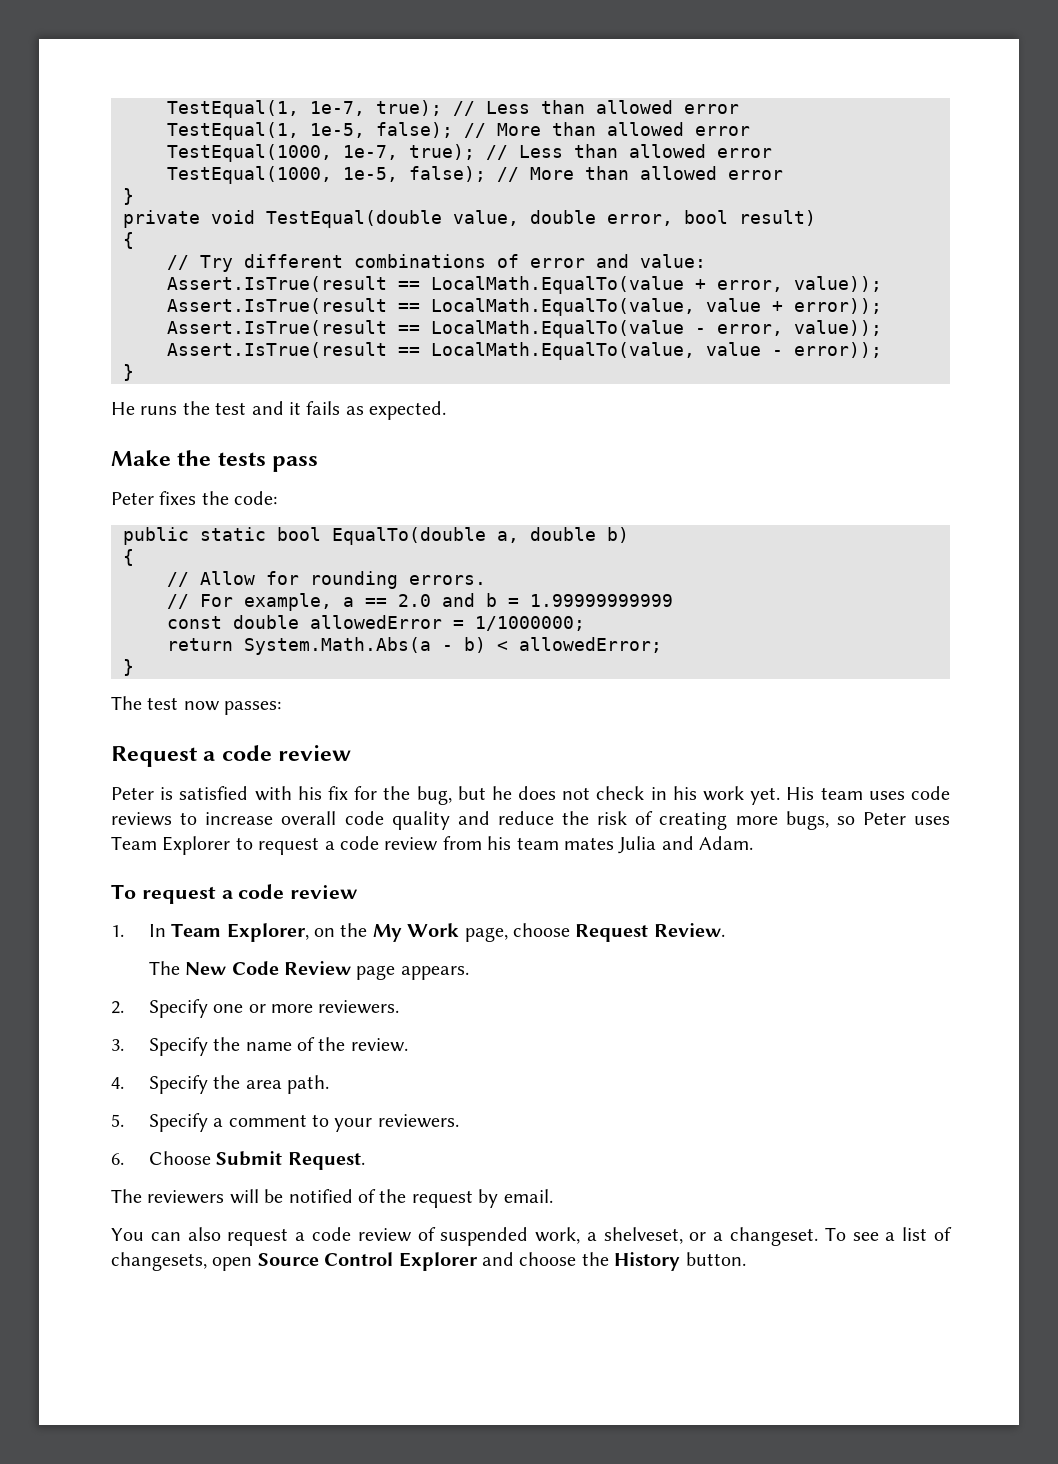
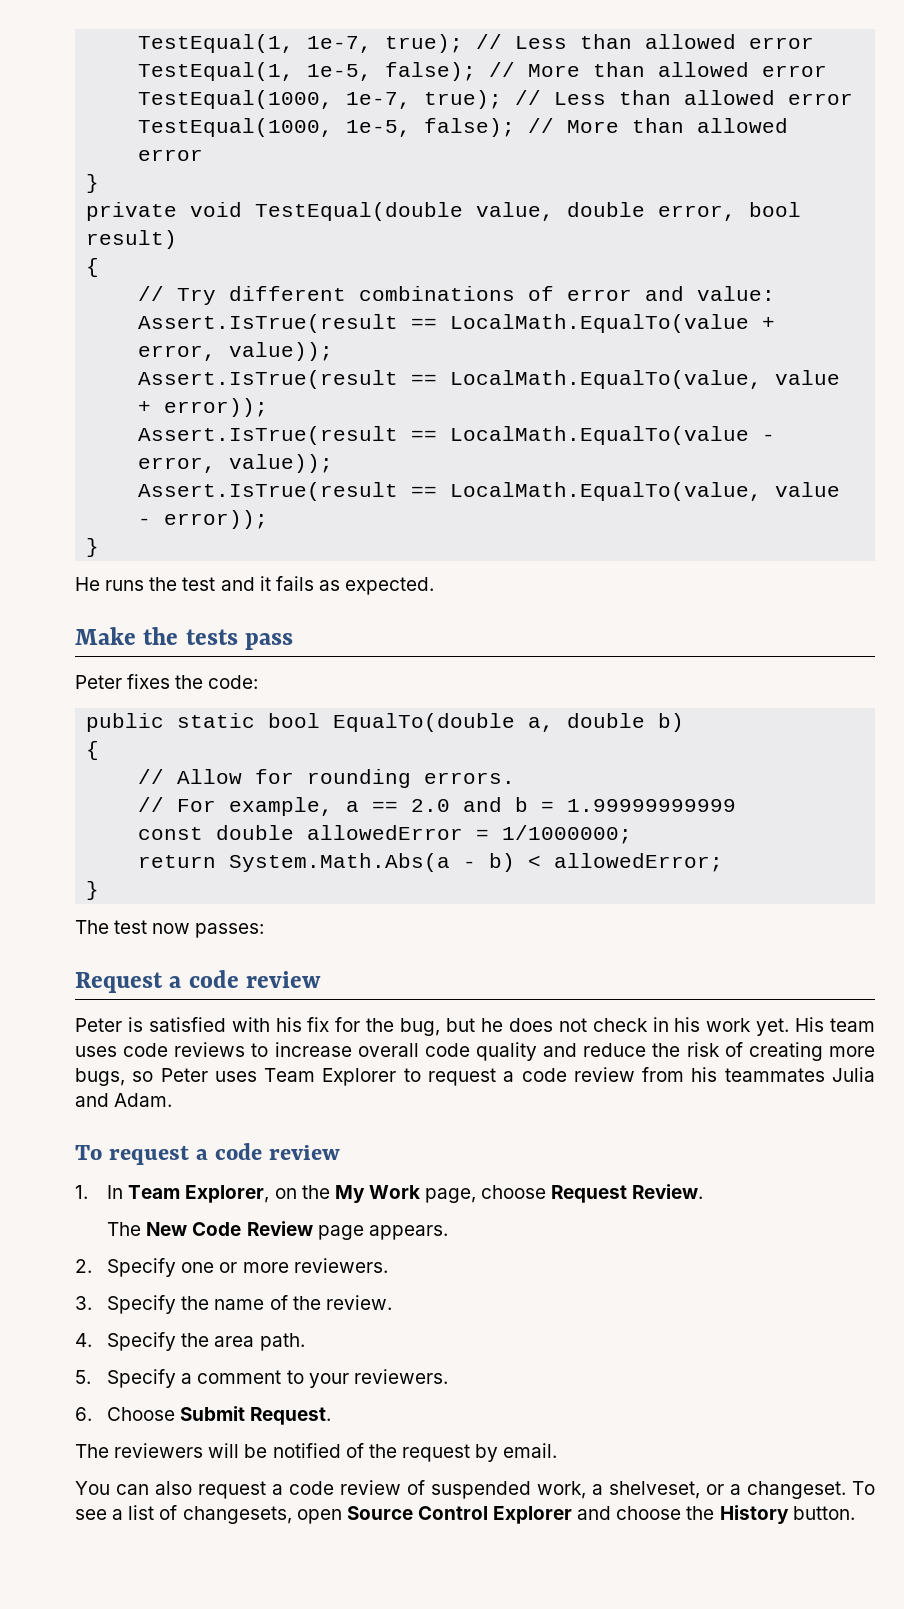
- His team uses code reviews to increase overall code quality and reduce the risk of creating more bugs, so Peter uses Team Explorer to request a code review from his team mates Julia and Adam.
+ His team uses code reviews to increase overall code quality and reduce the risk of creating more bugs, so Peter uses Team Explorer to request a code review from his teammates Julia and Adam.

